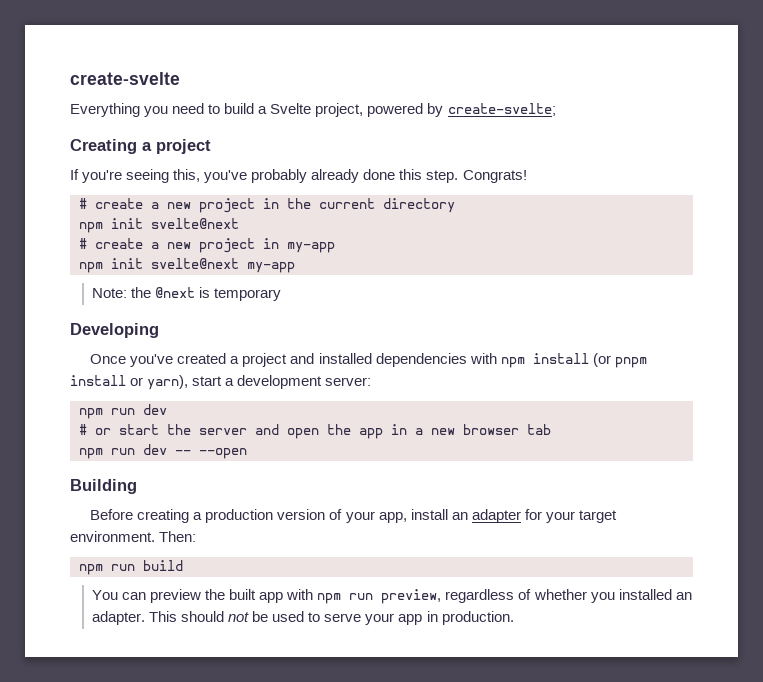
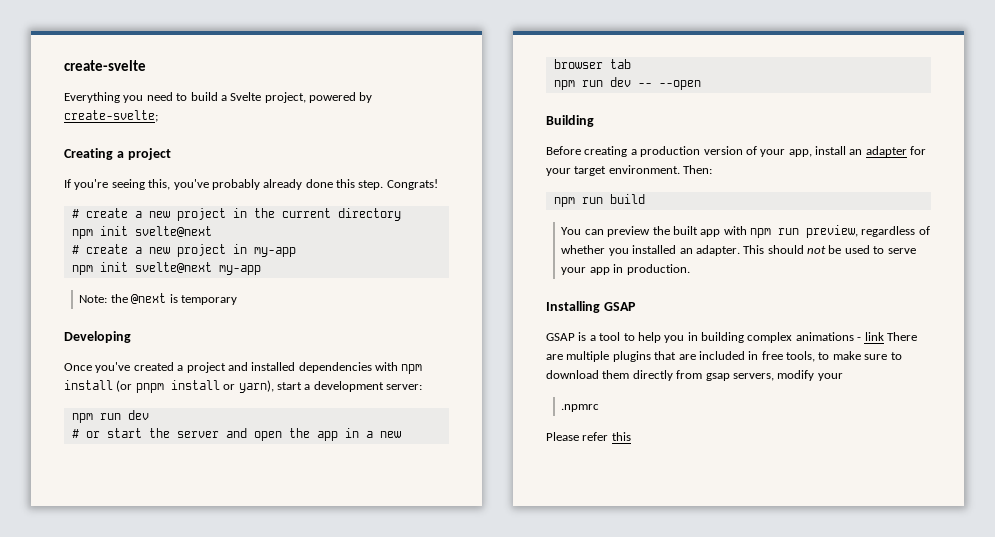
+ Installing GSAP
+ GSAP is a tool to help you in building complex animations - link There are multiple plugins that are included in free tools, to make sure to download them directly from gsap servers, modify your
+ .npmrc
+ Please refer this

